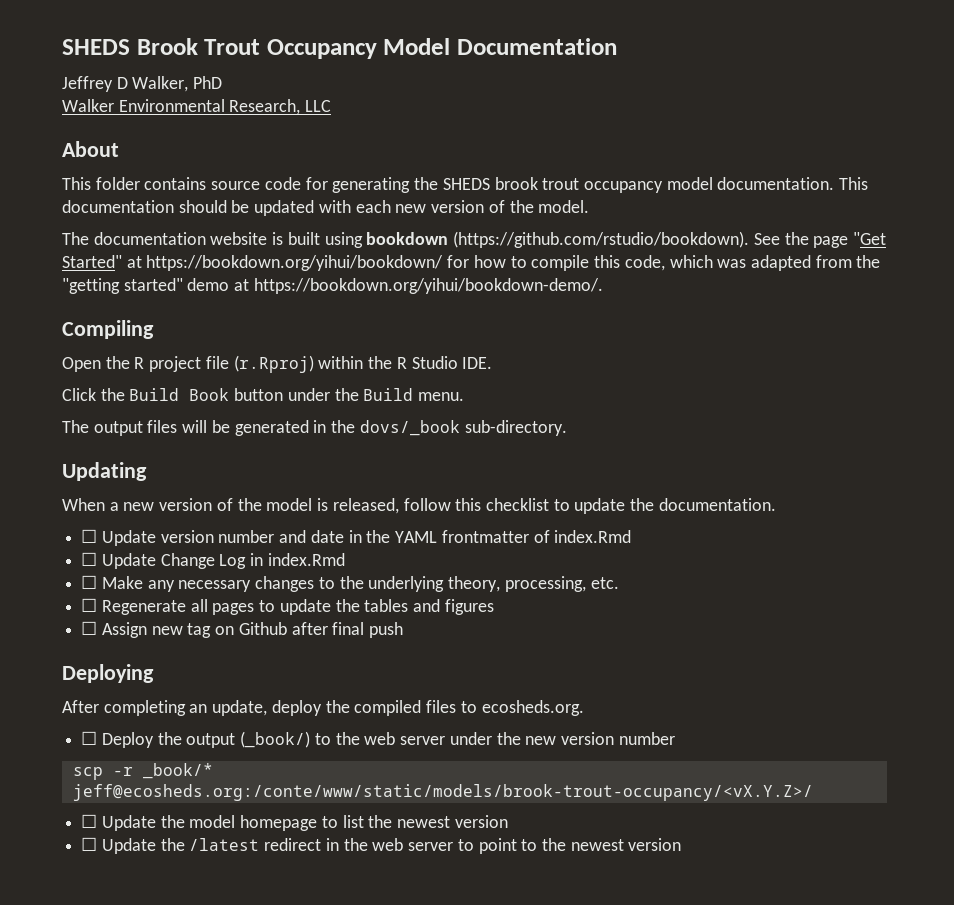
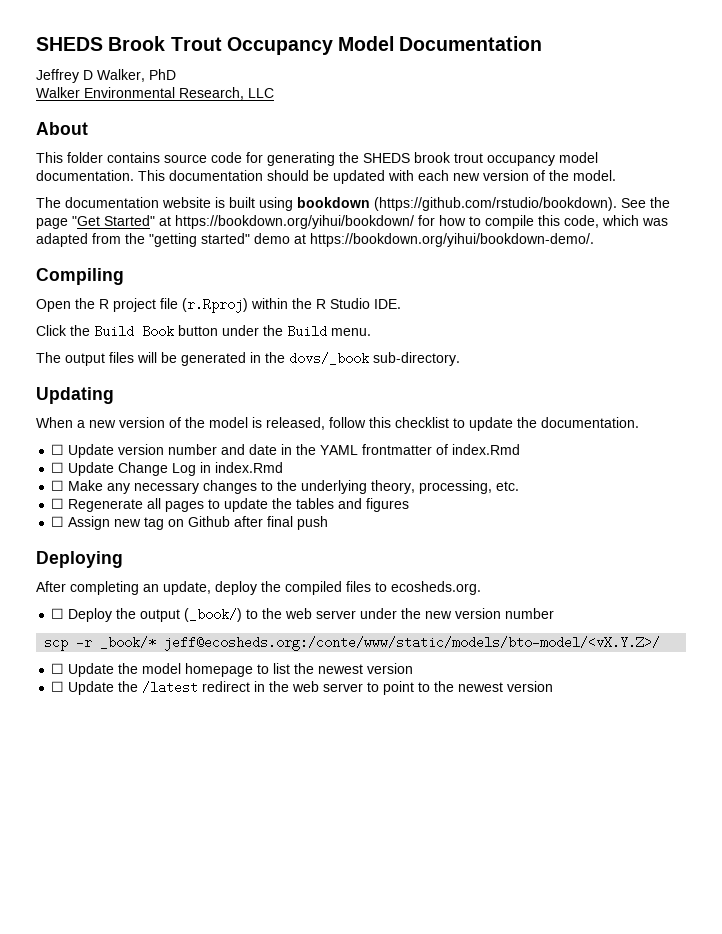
- scp -r _book/* jeff@ecosheds.org:/conte/www/static/models/brook-trout-occupancy/<vX.Y.Z>/
+ scp -r _book/* jeff@ecosheds.org:/conte/www/static/models/bto-model/<vX.Y.Z>/

